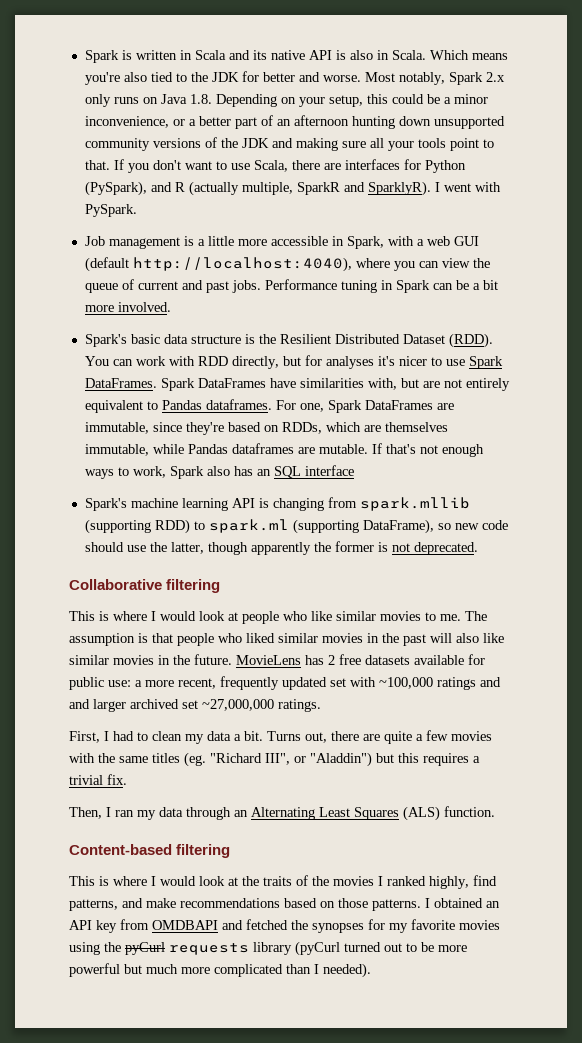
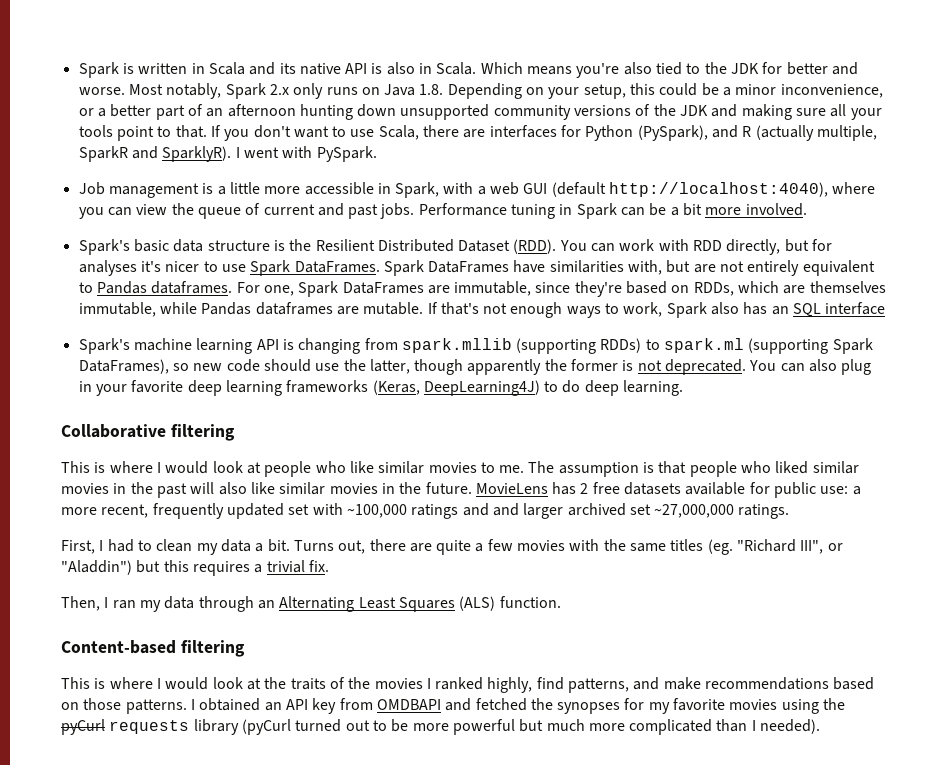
- Spark's machine learning API is changing from spark.mllib (supporting RDD) to spark.ml (supporting DataFrame), so new code should use the latter, though apparently the former is not deprecated.
+ Spark's machine learning API is changing from spark.mllib (supporting RDDs) to spark.ml (supporting Spark DataFrames), so new code should use the latter, though apparently the former is not deprecated. You can also plug in your favorite deep learning frameworks (Keras, DeepLearning4J) to do deep learning.

